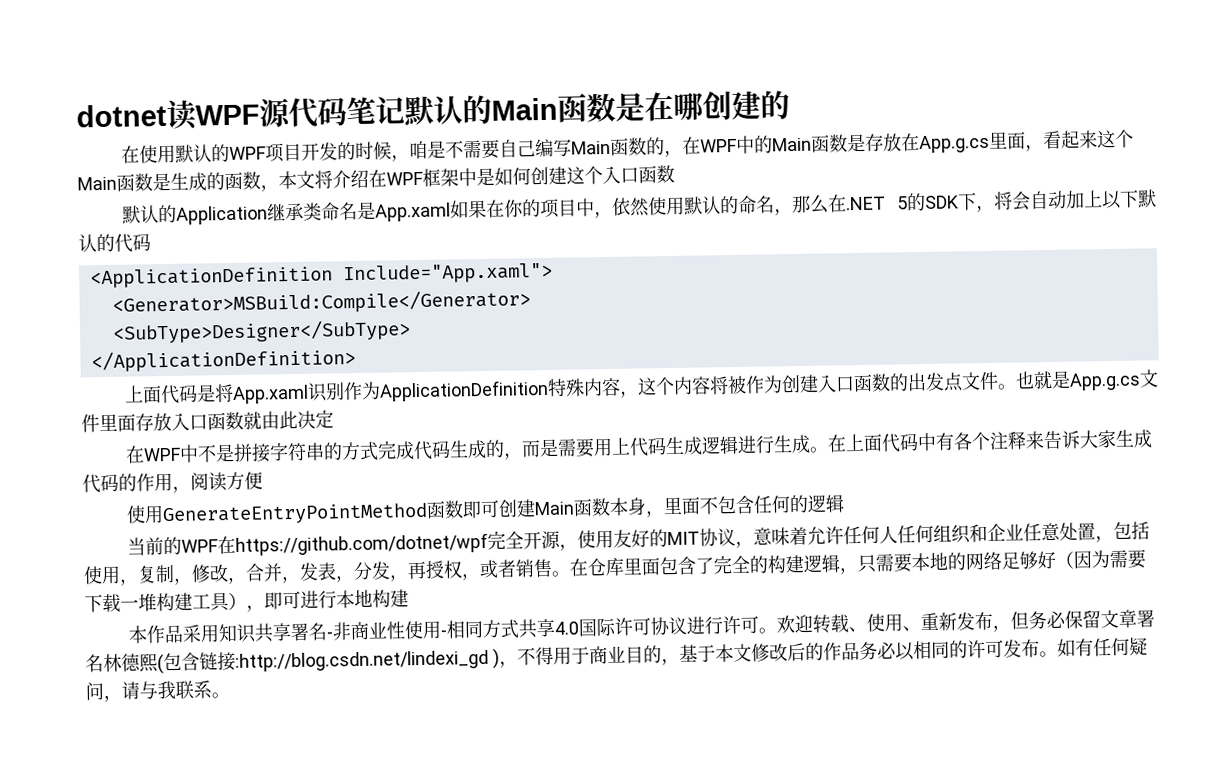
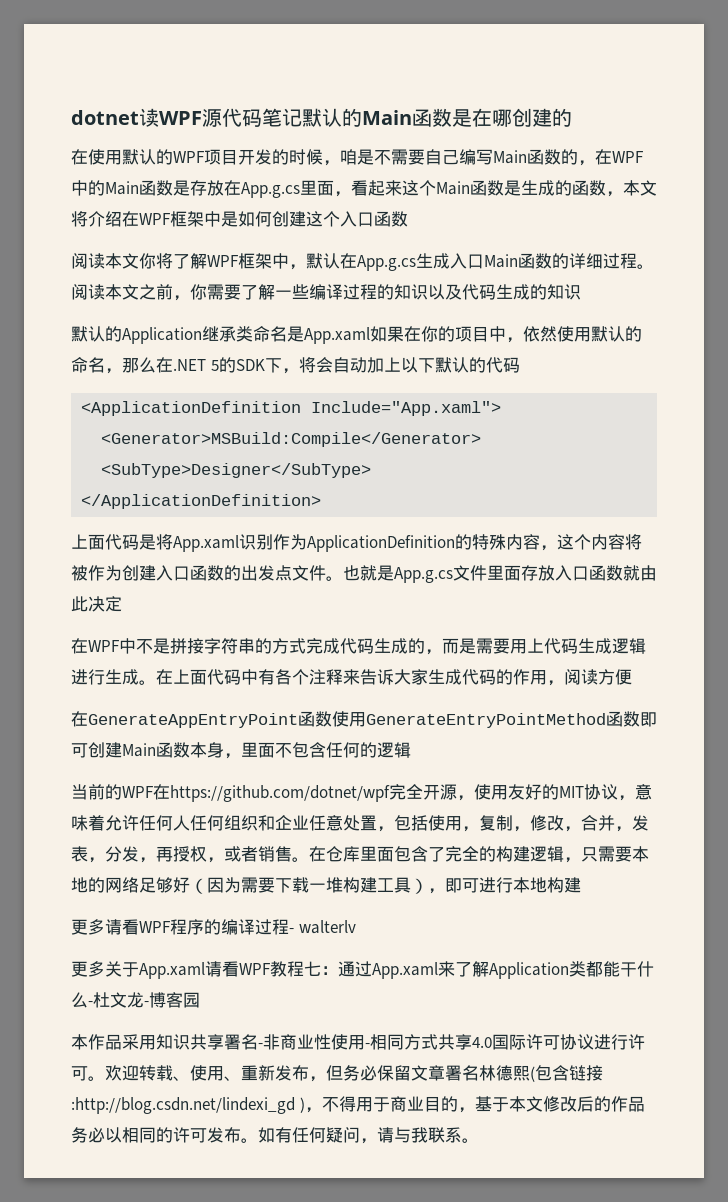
+ 阅读本文你将了解WPF框架中，默认在App.g.cs生成入口Main函数的详细过程。阅读本文之前，你需要了解一些编译过程的知识以及代码生成的知识
- 上面代码是将App.xaml识别作为ApplicationDefinition特殊内容，这个内容将被作为创建入口函数的出发点文件。
+ 上面代码是将App.xaml识别作为ApplicationDefinition的特殊内容，这个内容将被作为创建入口函数的出发点文件。
- 使用GenerateEntryPointMethod函数即可创建Main函数本身，里面不包含任何的逻辑
+ 在GenerateAppEntryPoint函数使用GenerateEntryPointMethod函数即可创建Main函数本身，里面不包含任何的逻辑
+ 更多请看WPF程序的编译过程- walterlv
+ 更多关于App.xaml请看WPF教程七：通过App.xaml来了解Application类都能干什么-杜文龙-博客园

